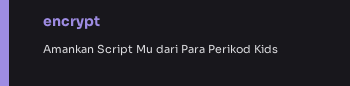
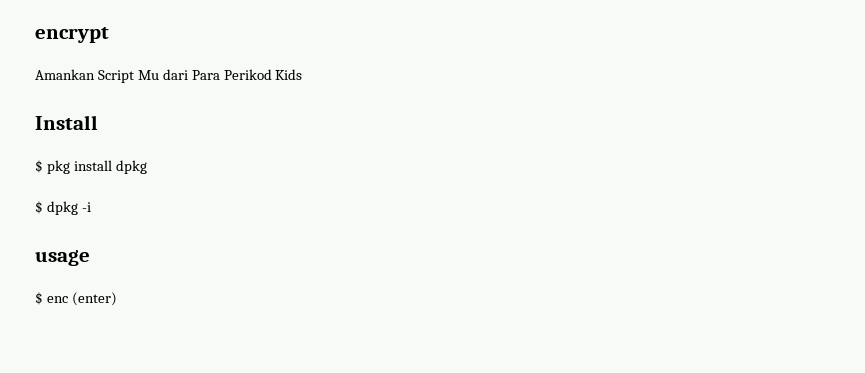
+ Install
+ $ pkg install dpkg
+ $ dpkg -i
+ usage
+ $ enc (enter)

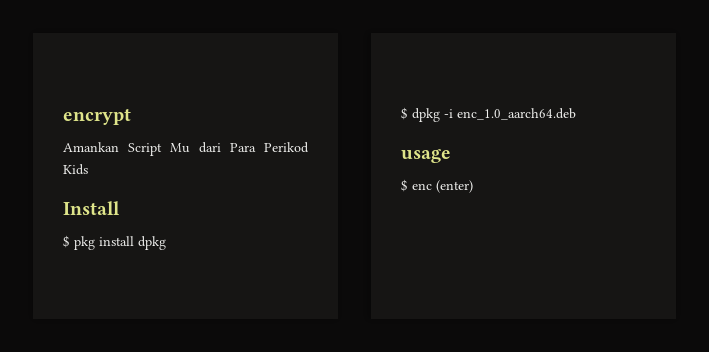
- $ dpkg -i
+ $ dpkg -i enc_1.0_aarch64.deb

